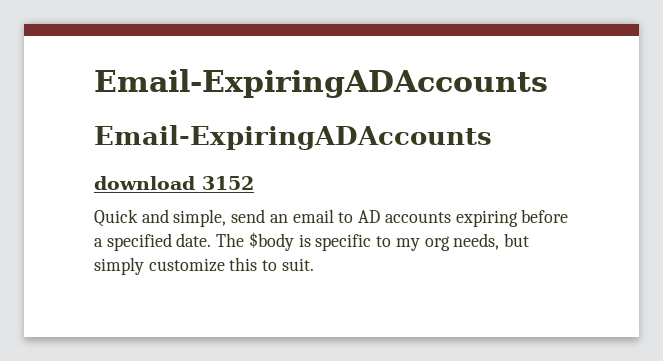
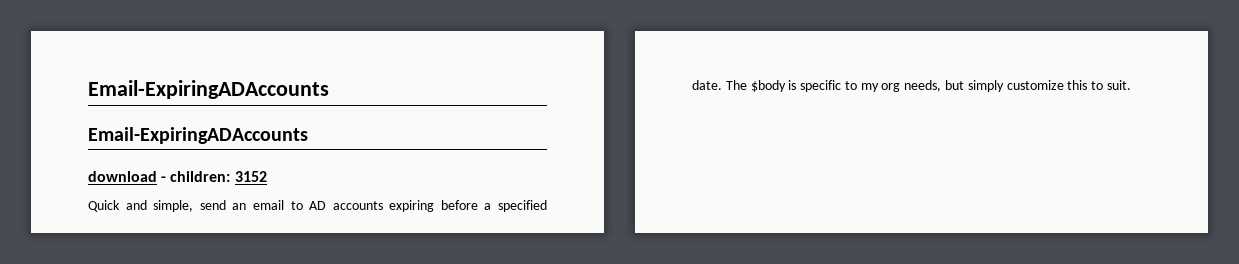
- download 3152
+ download - children: 3152

